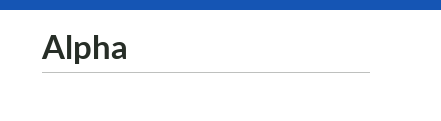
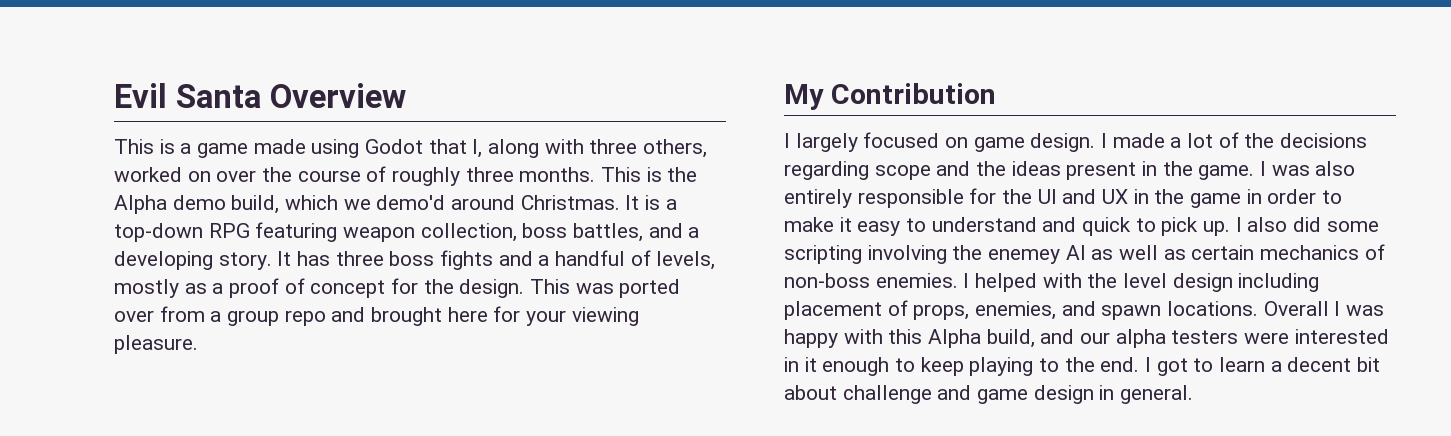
- Alpha
+ Evil Santa Overview
+ This is a game made using Godot that I, along with three others, worked on over the course of roughly three months. This is the Alpha demo build, which we demo'd around Christmas. It is a top-down RPG featuring weapon collection, boss battles, and a developing story. It has three boss fights and a handful of levels, mostly as a proof of concept for the design. This was ported over from a group repo and brought here for your viewing pleasure.
+ My Contribution
+ I largely focused on game design. I made a lot of the decisions regarding scope and the ideas present in the game. I was also entirely responsible for the UI and UX in the game in order to make it easy to understand and quick to pick up. I also did some scripting involving the enemey AI as well as certain mechanics of non-boss enemies. I helped with the level design including placement of props, enemies, and spawn locations. Overall I was happy with this Alpha build, and our alpha testers were interested in it enough to keep playing to the end. I got to learn a decent bit about challenge and game design in general.

